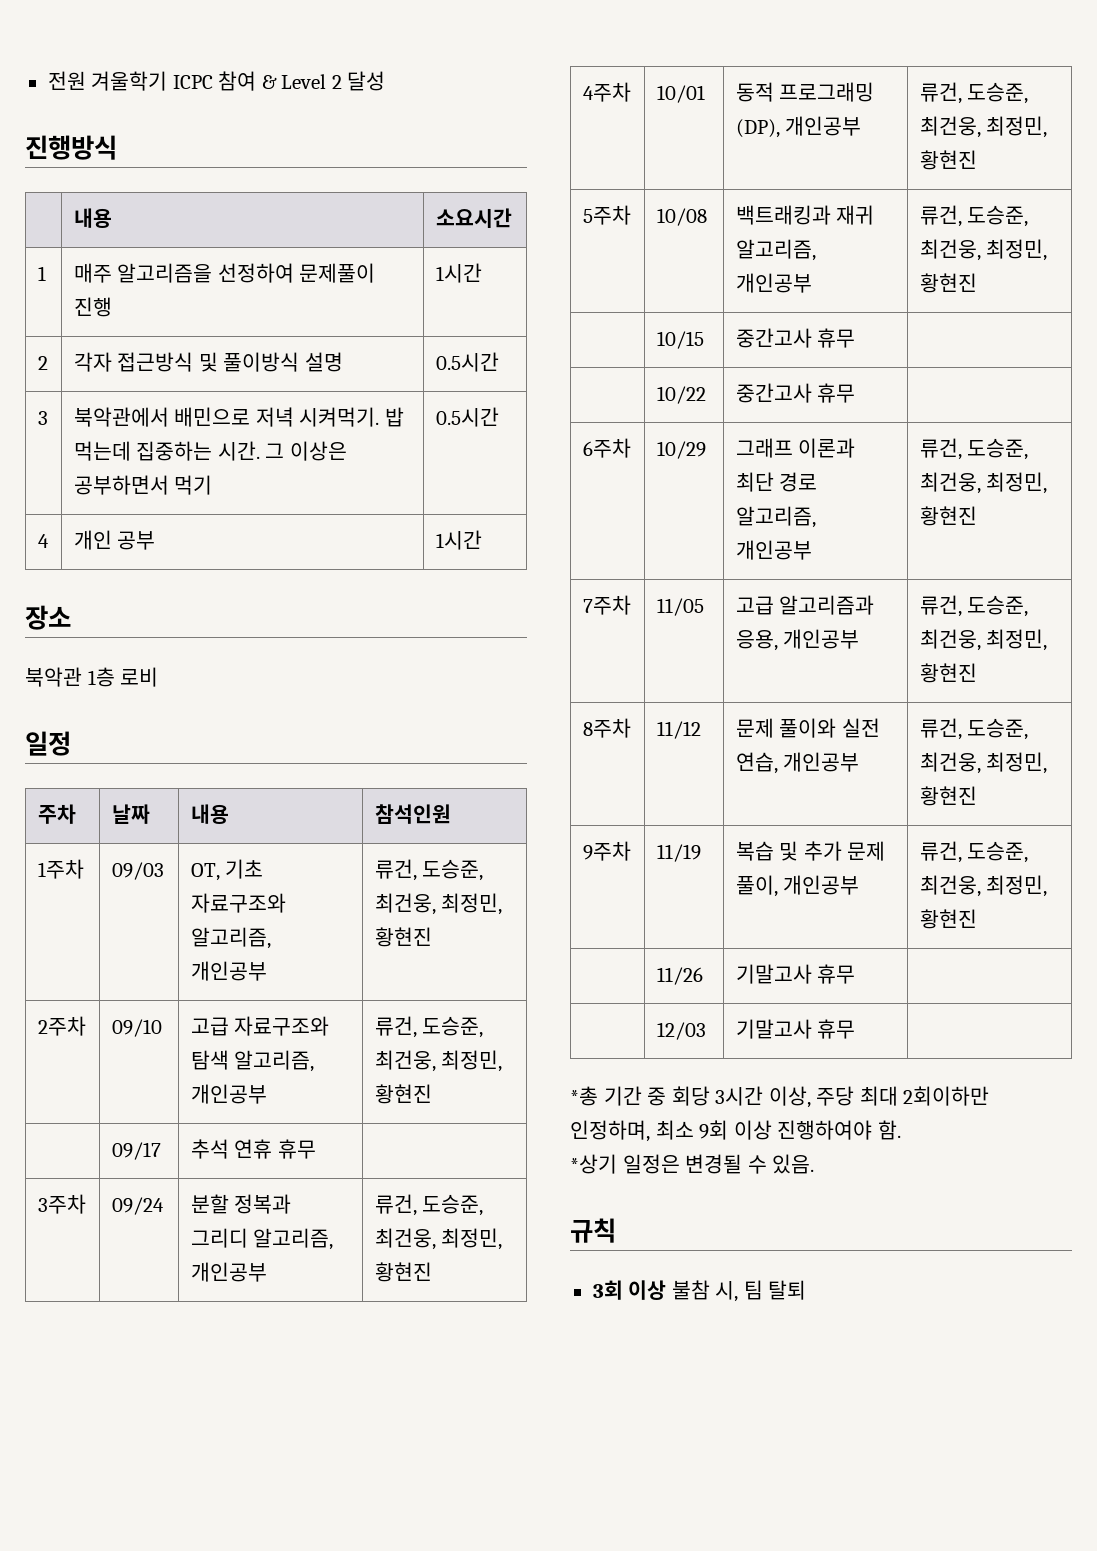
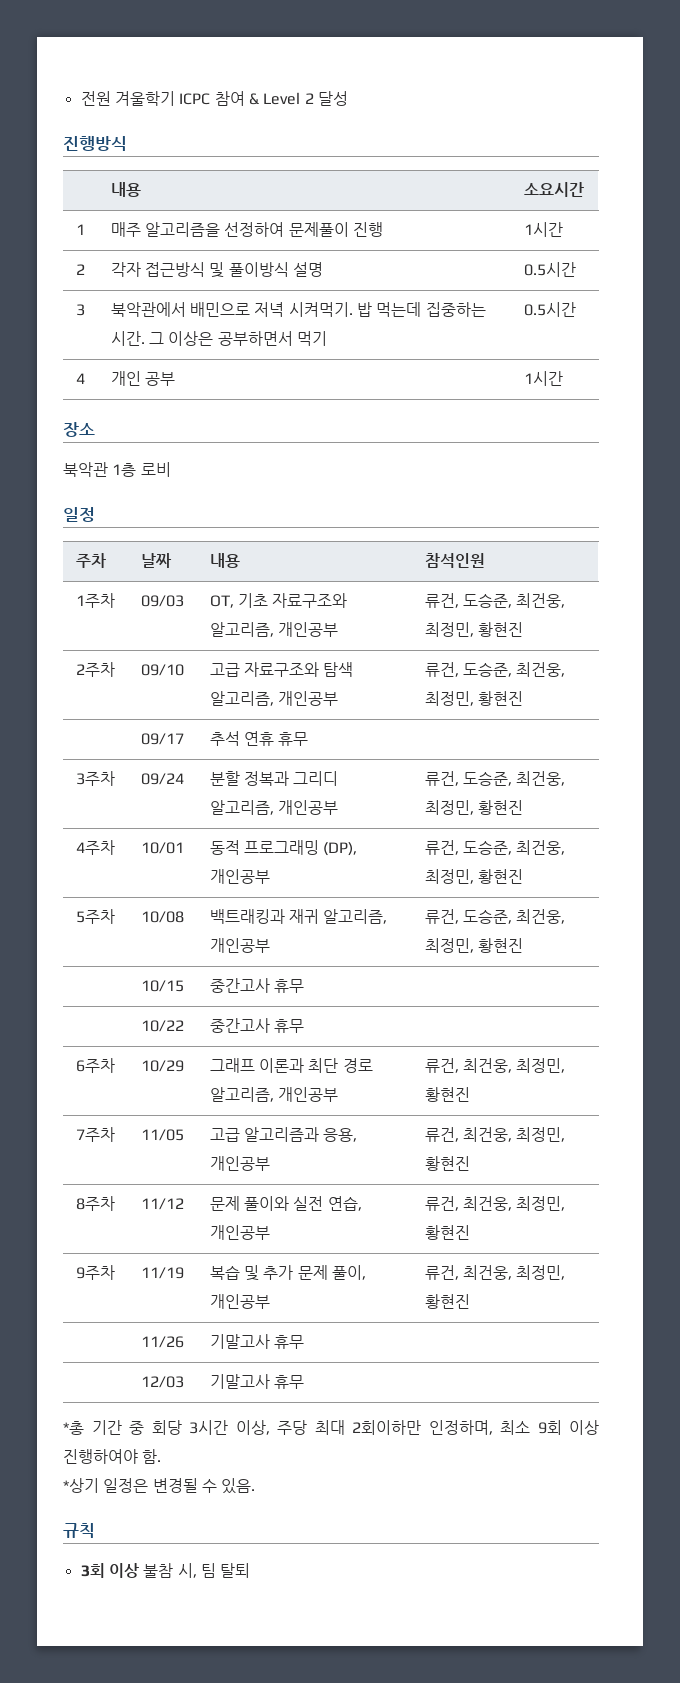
- 6주차 | 10/29 | 그래프 이론과 최단 경로 알고리즘, 개인공부 | 류건, 도승준, 최건웅, 최정민, 황현진
+ 6주차 | 10/29 | 그래프 이론과 최단 경로 알고리즘, 개인공부 | 류건, 최건웅, 최정민, 황현진
- 7주차 | 11/05 | 고급 알고리즘과 응용, 개인공부 | 류건, 도승준, 최건웅, 최정민, 황현진
+ 7주차 | 11/05 | 고급 알고리즘과 응용, 개인공부 | 류건, 최건웅, 최정민, 황현진
- 8주차 | 11/12 | 문제 풀이와 실전 연습, 개인공부 | 류건, 도승준, 최건웅, 최정민, 황현진
+ 8주차 | 11/12 | 문제 풀이와 실전 연습, 개인공부 | 류건, 최건웅, 최정민, 황현진
- 9주차 | 11/19 | 복습 및 추가 문제 풀이, 개인공부 | 류건, 도승준, 최건웅, 최정민, 황현진
+ 9주차 | 11/19 | 복습 및 추가 문제 풀이, 개인공부 | 류건, 최건웅, 최정민, 황현진

